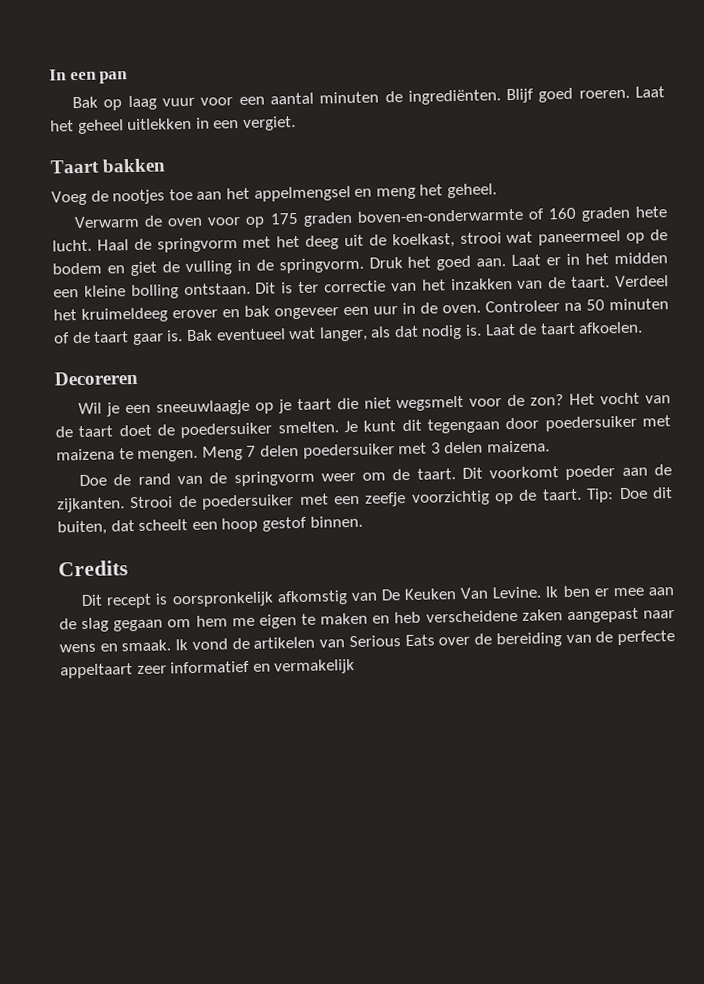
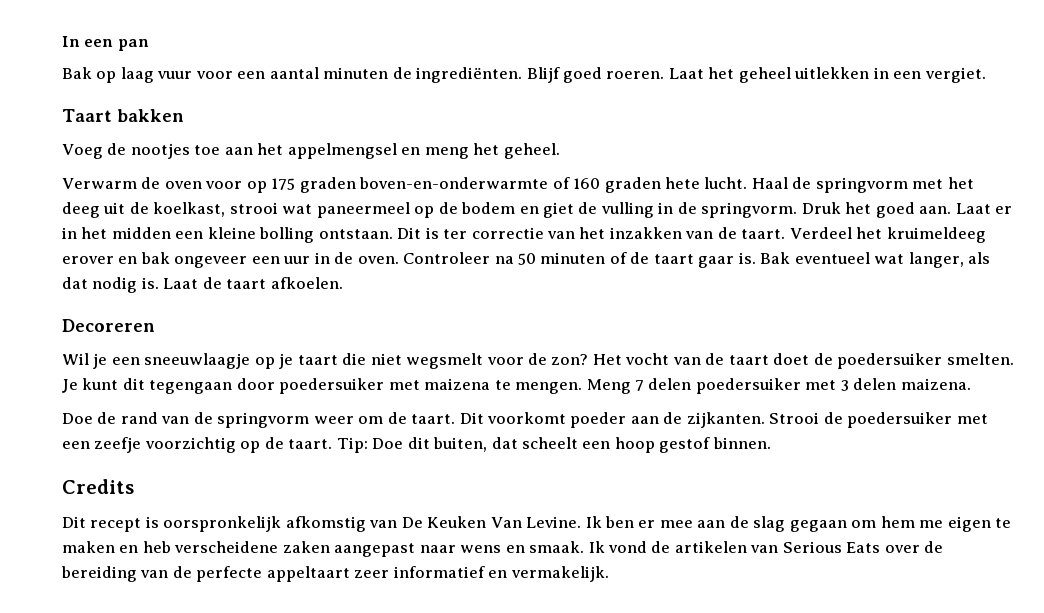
- Ik vond de artikelen van Serious Eats over de bereiding van de perfecte appeltaart zeer informatief en vermakelijk
+ Ik vond de artikelen van Serious Eats over de bereiding van de perfecte appeltaart zeer informatief en vermakelijk.

